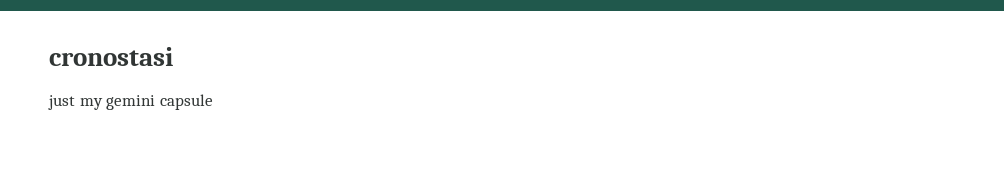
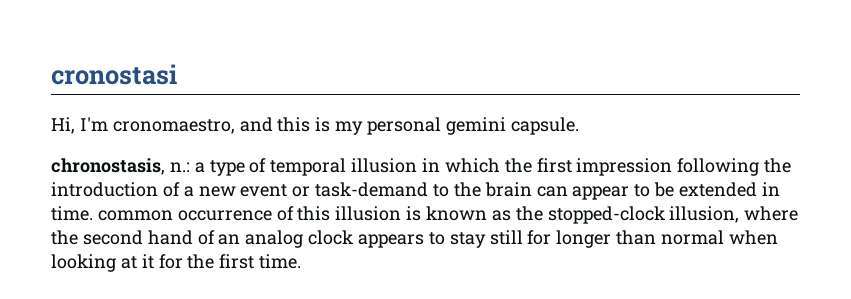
- just my gemini capsule
+ Hi, I'm cronomaestro, and this is my personal gemini capsule.
+ chronostasis, n.: a type of temporal illusion in which the first impression following the introduction of a new event or task-demand to the brain can appear to be extended in time. common occurrence of this illusion is known as the stopped-clock illusion, where the second hand of an analog clock appears to stay still for longer than normal when looking at it for the first time.

